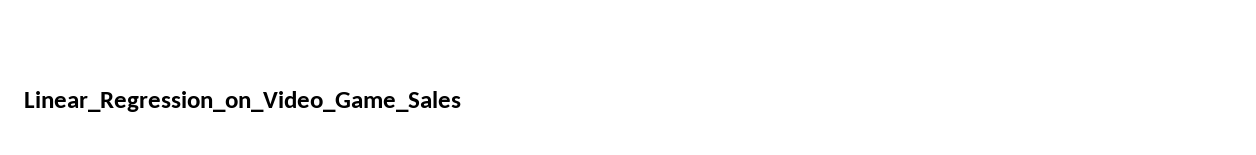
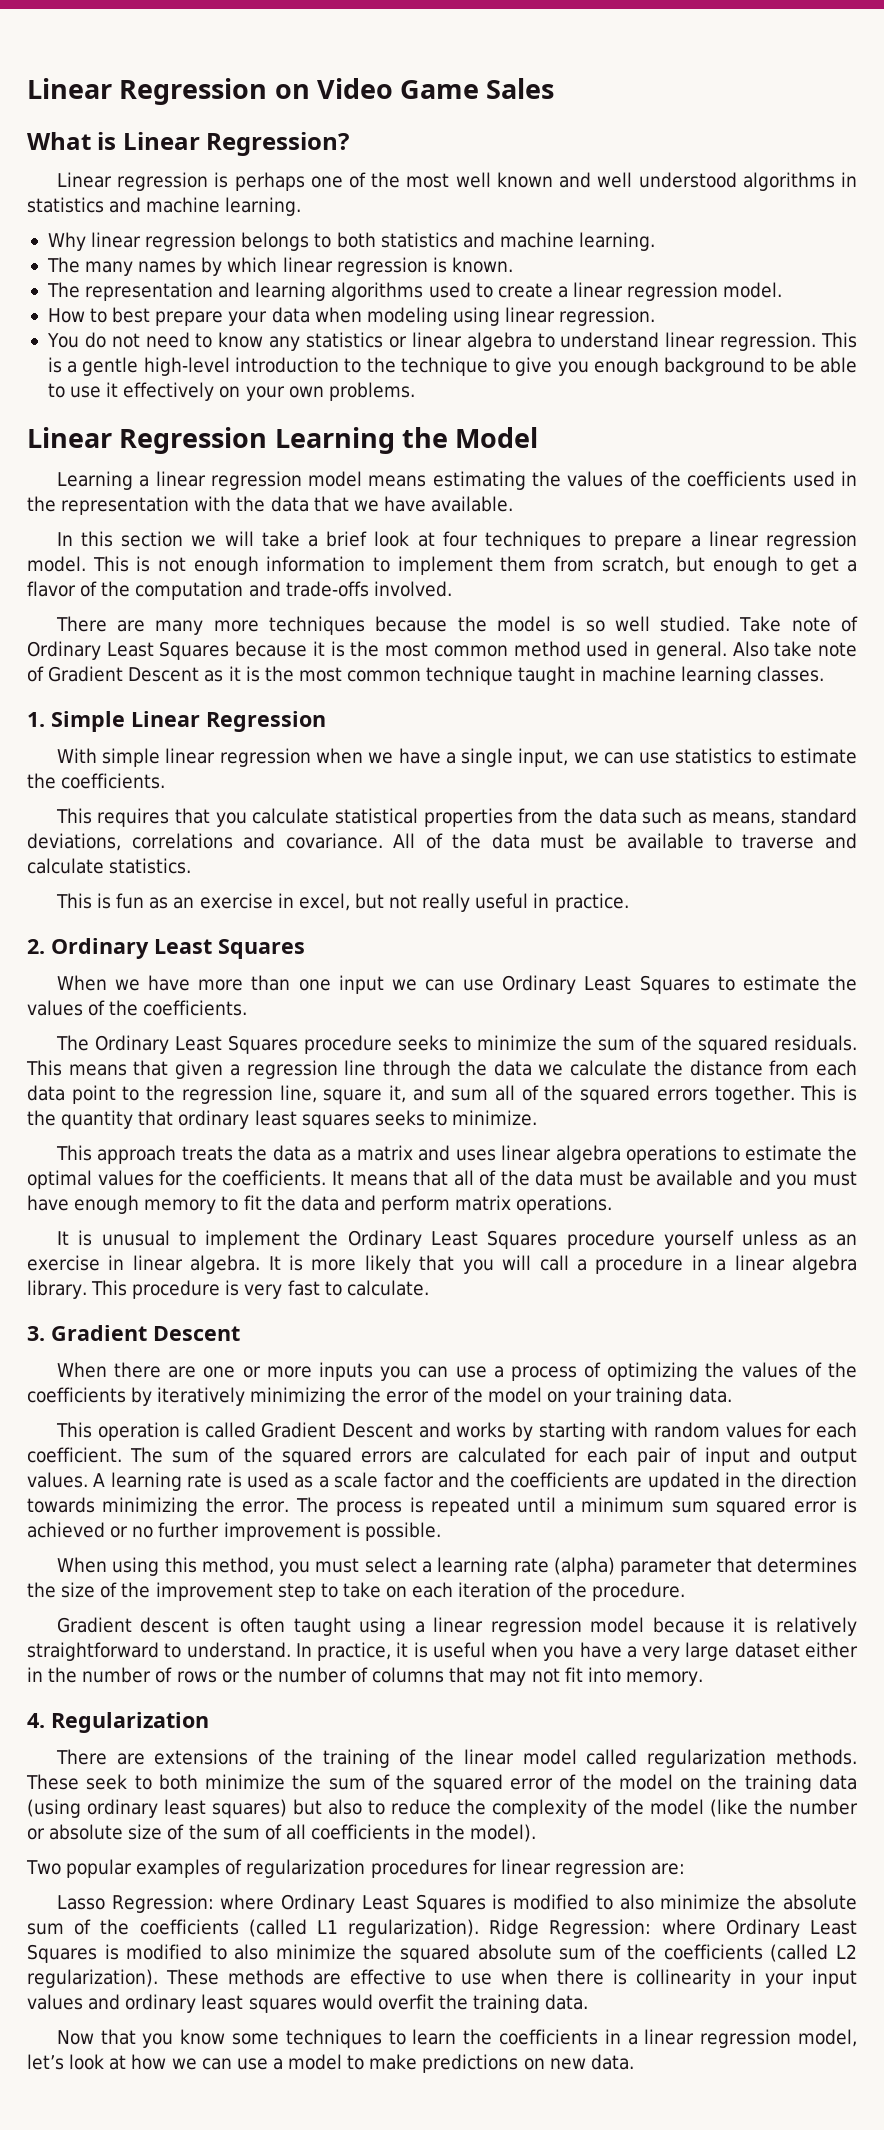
- Linear_Regression_on_Video_Game_Sales
+ Linear Regression on Video Game Sales
+ What is Linear Regression?
+ Linear regression is perhaps one of the most well known and well understood algorithms in statistics and machine learning.
+ Why linear regression belongs to both statistics and machine learning.
+ The many names by which linear regression is known.
+ The representation and learning algorithms used to create a linear regression model.
+ How to best prepare your data when modeling using linear regression.
+ You do not need to know any statistics or linear algebra to understand linear regression. This is a gentle high-level introduction to the technique to give you enough background to be able to use it effectively on your own problems.
+ Linear Regression Learning the Model
+ Learning a linear regression model means estimating the values of the coefficients used in the representation with the data that we have available.
+ In this section we will take a brief look at four techniques to prepare a linear regression model. This is not enough information to implement them from scratch, but enough to get a flavor of the computation and trade-offs involved.
+ There are many more techniques because the model is so well studied. Take note of Ordinary Least Squares because it is the most common method used in general. Also take note of Gradient Descent as it is the most common technique taught in machine learning classes.
+ 1. Simple Linear Regression
+ With simple linear regression when we have a single input, we can use statistics to estimate the coefficients.
+ This requires that you calculate statistical properties from the data such as means, standard deviations, correlations and covariance. All of the data must be available to traverse and calculate statistics.
+ This is fun as an exercise in excel, but not really useful in practice.
+ 2. Ordinary Least Squares
+ When we have more than one input we can use Ordinary Least Squares to estimate the values of the coefficients.
+ The Ordinary Least Squares procedure seeks to minimize the sum of the squared residuals. This means that given a regression line through the data we calculate the distance from each data point to the regression line, square it, and sum all of the squared errors together. This is the quantity that ordinary least squares seeks to minimize.
+ This approach treats the data as a matrix and uses linear algebra operations to estimate the optimal values for the coefficients. It means that all of the data must be available and you must have enough memory to fit the data and perform matrix operations.
+ It is unusual to implement the Ordinary Least Squares procedure yourself unless as an exercise in linear algebra. It is more likely that you will call a procedure in a linear algebra library. This procedure is very fast to calculate.
+ 3. Gradient Descent
+ When there are one or more inputs you can use a process of optimizing the values of the coefficients by iteratively minimizing the error of the model on your training data.
+ This operation is called Gradient Descent and works by starting with random values for each coefficient. The sum of the squared errors are calculated for each pair of input and output values. A learning rate is used as a scale factor and the coefficients are updated in the direction towards minimizing the error. The process is repeated until a minimum sum squared error is achieved or no further improvement is possible.
+ When using this method, you must select a learning rate (alpha) parameter that determines the size of the improvement step to take on each iteration of the procedure.
+ Gradient descent is often taught using a linear regression model because it is relatively straightforward to understand. In practice, it is useful when you have a very large dataset either in the number of rows or the number of columns that may not fit into memory.
+ 4. Regularization
+ There are extensions of the training of the linear model called regularization methods. These seek to both minimize the sum of the squared error of the model on the training data (using ordinary least squares) but also to reduce the complexity of the model (like the number or absolute size of the sum of all coefficients in the model).
+ Two popular examples of regularization procedures for linear regression are:
+ Lasso Regression: where Ordinary Least Squares is modified to also minimize the absolute sum of the coefficients (called L1 regularization). Ridge Regression: where Ordinary Least Squares is modified to also minimize the squared absolute sum of the coefficients (called L2 regularization). These methods are effective to use when there is collinearity in your input values and ordinary least squares would overfit the training data.
+ Now that you know some techniques to learn the coefficients in a linear regression model, let’s look at how we can use a model to make predictions on new data.

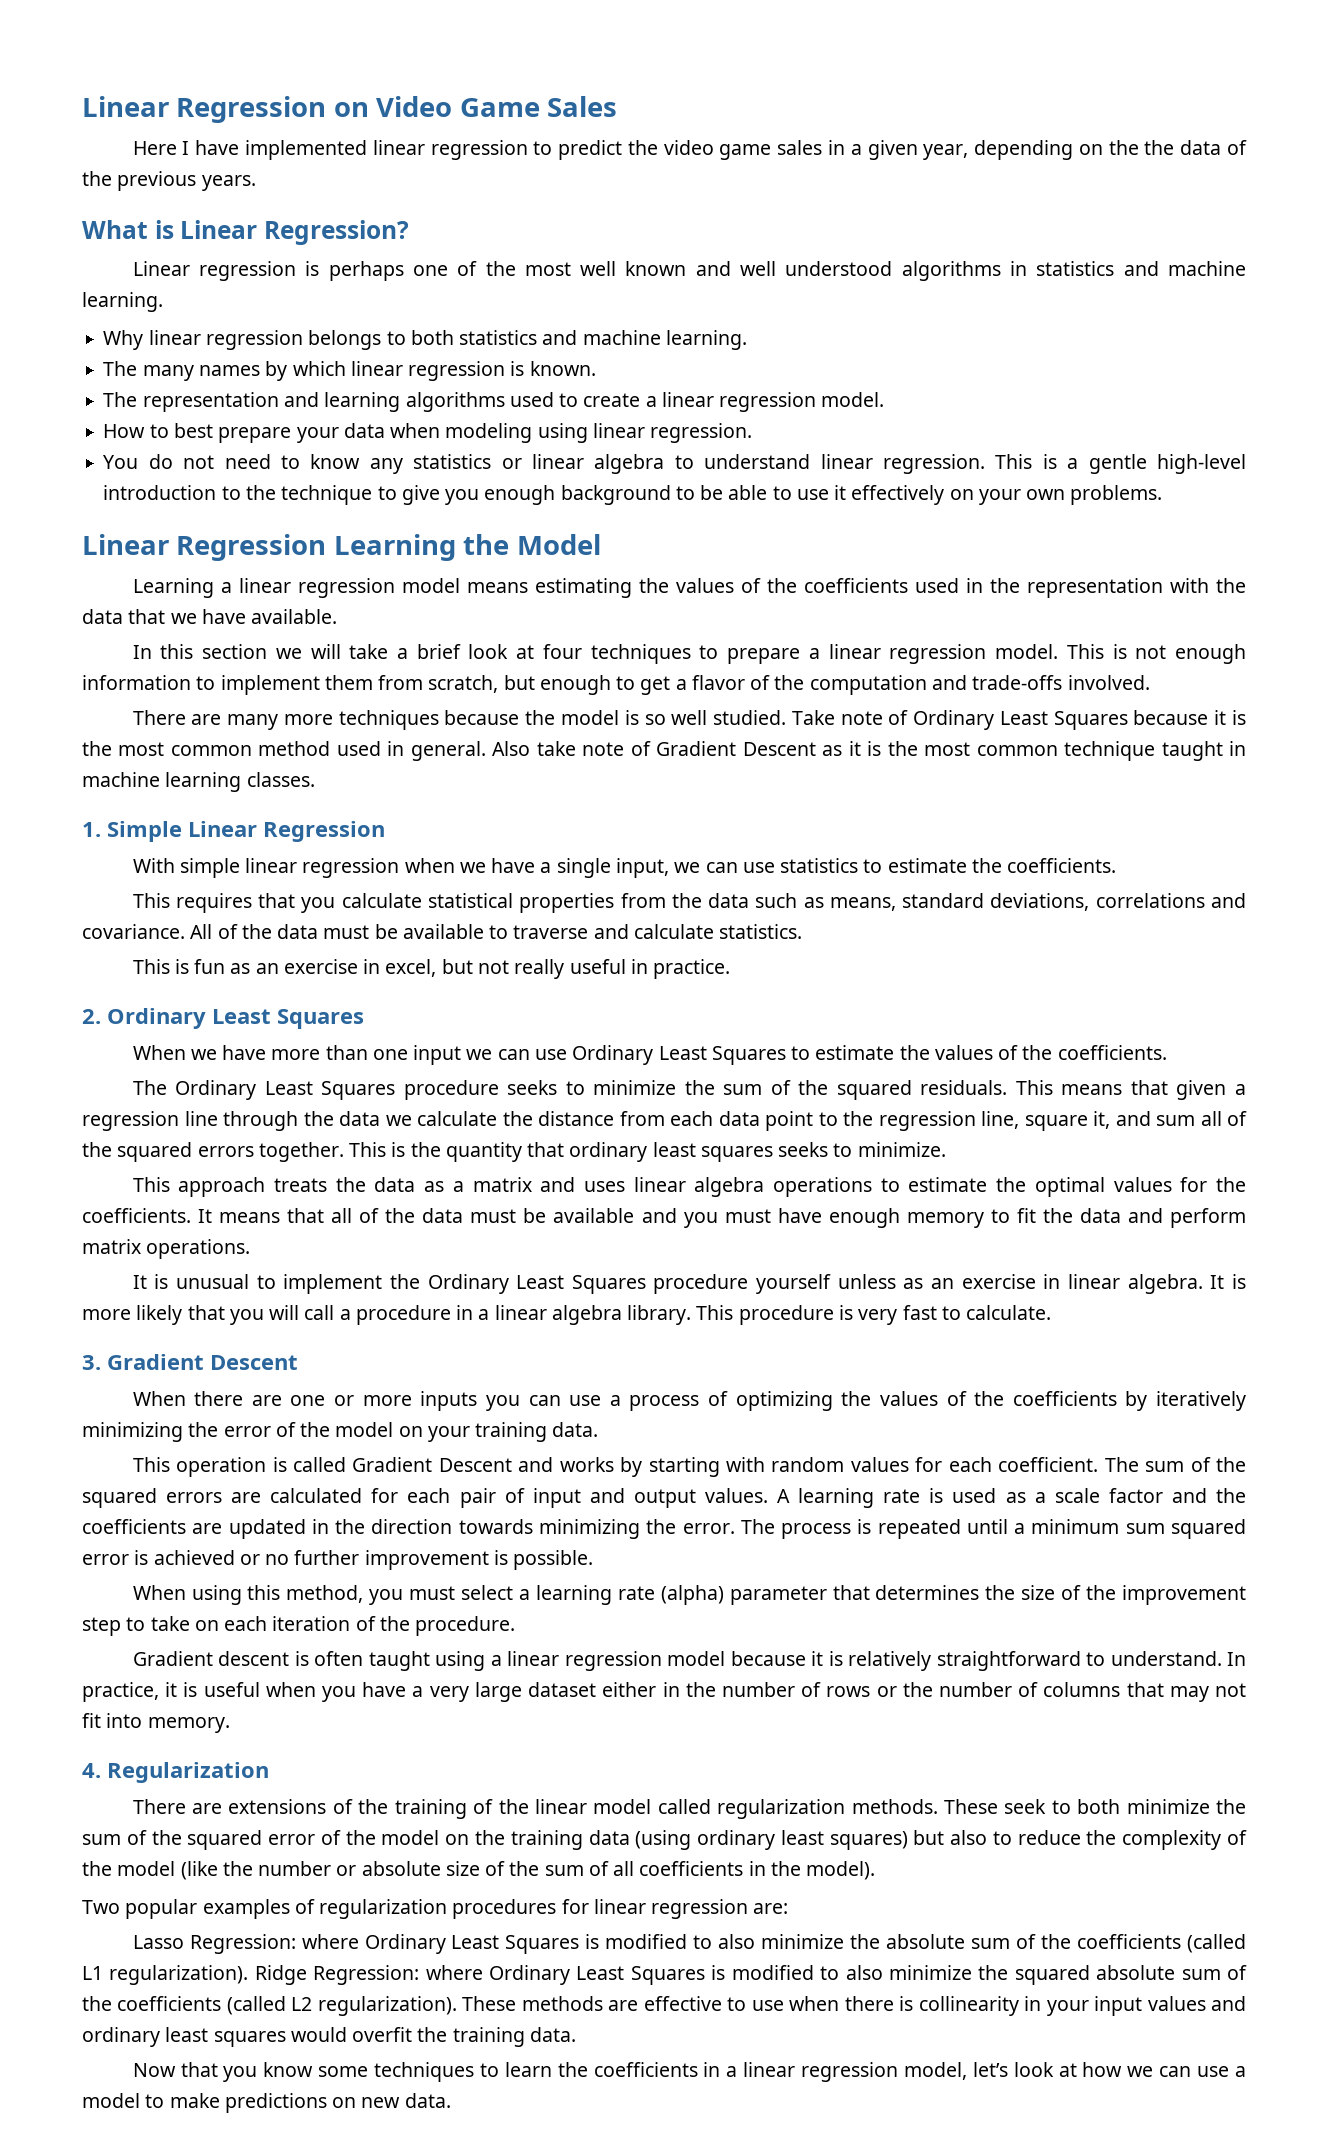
+ Here I have implemented linear regression to predict the video game sales in a given year, depending on the the data of the previous years.

